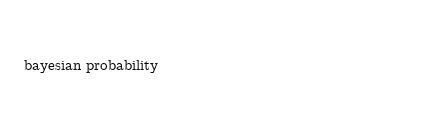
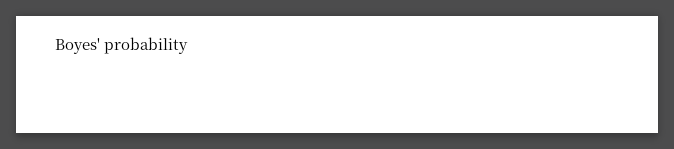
- bayesian probability
+ Boyes' probability

